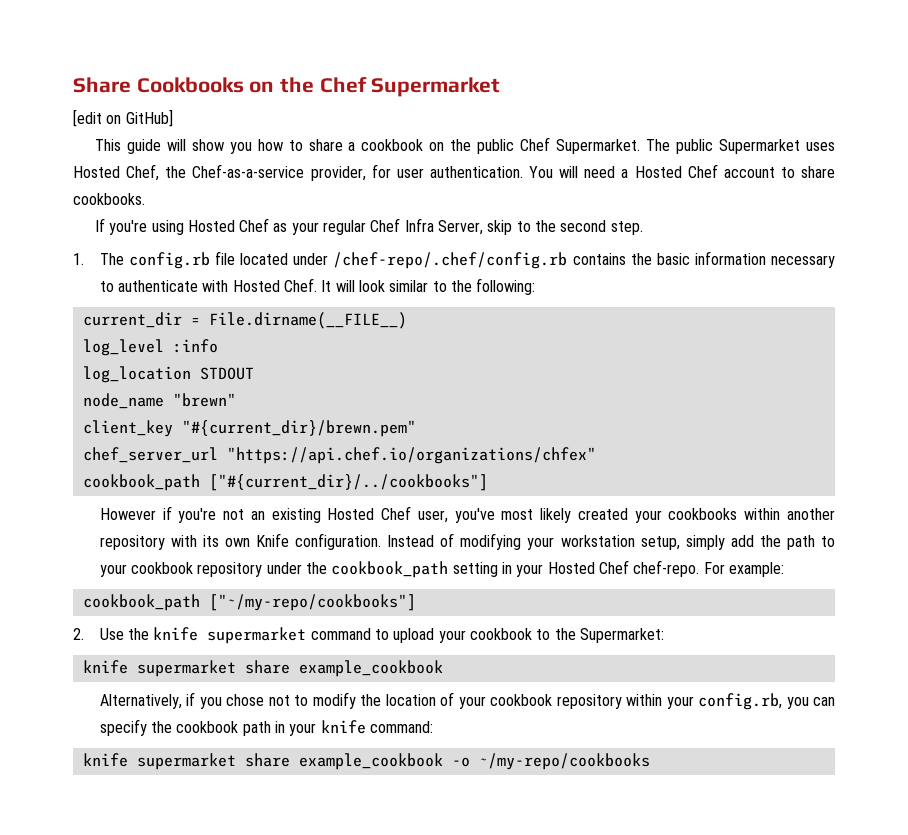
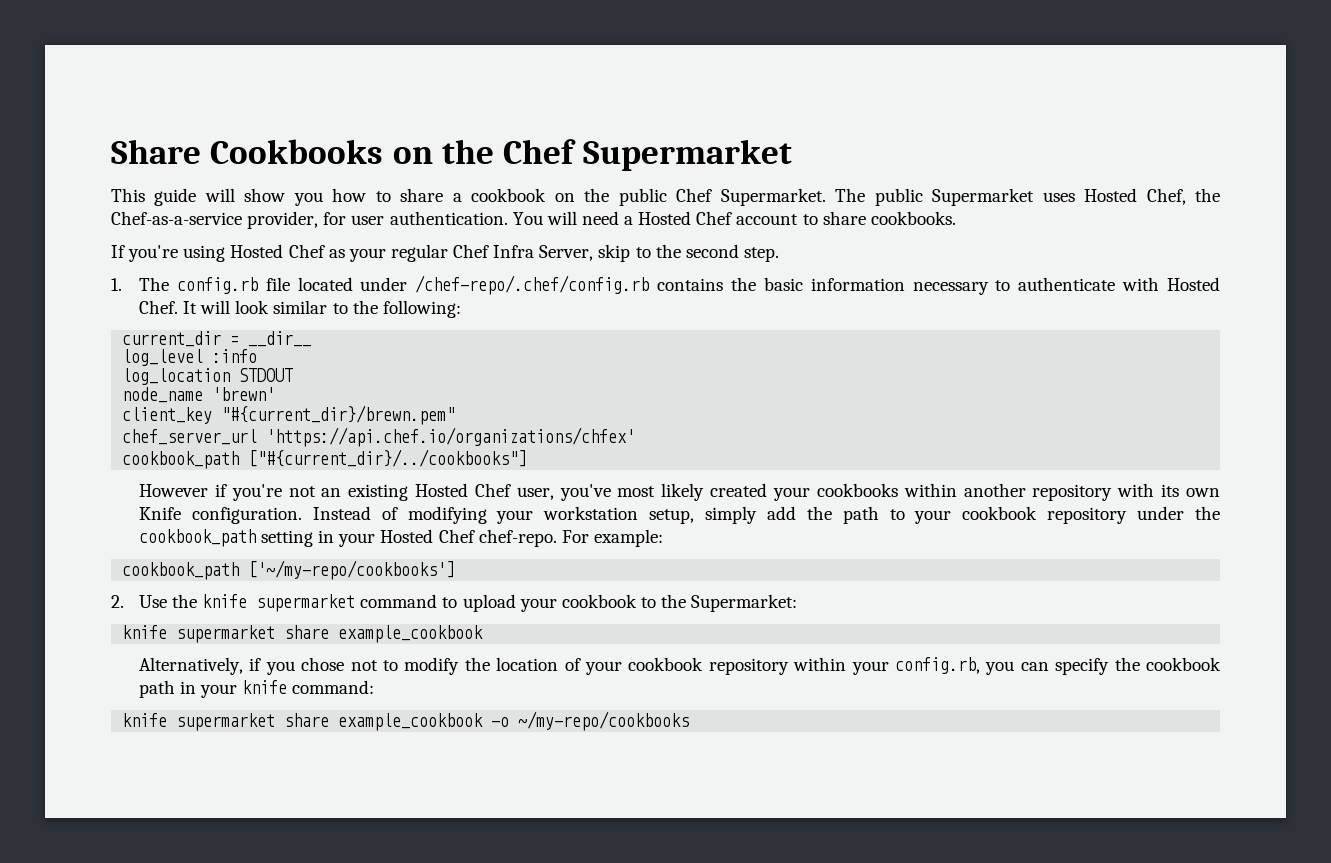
- [edit on GitHub]
- current_dir = File.dirname(__FILE__)
+ current_dir = __dir__
- node_name "brewn"
+ node_name 'brewn'
- chef_server_url "https://api.chef.io/organizations/chfex"
+ chef_server_url 'https://api.chef.io/organizations/chfex'
- cookbook_path ["~/my-repo/cookbooks"]
+ cookbook_path ['~/my-repo/cookbooks']

